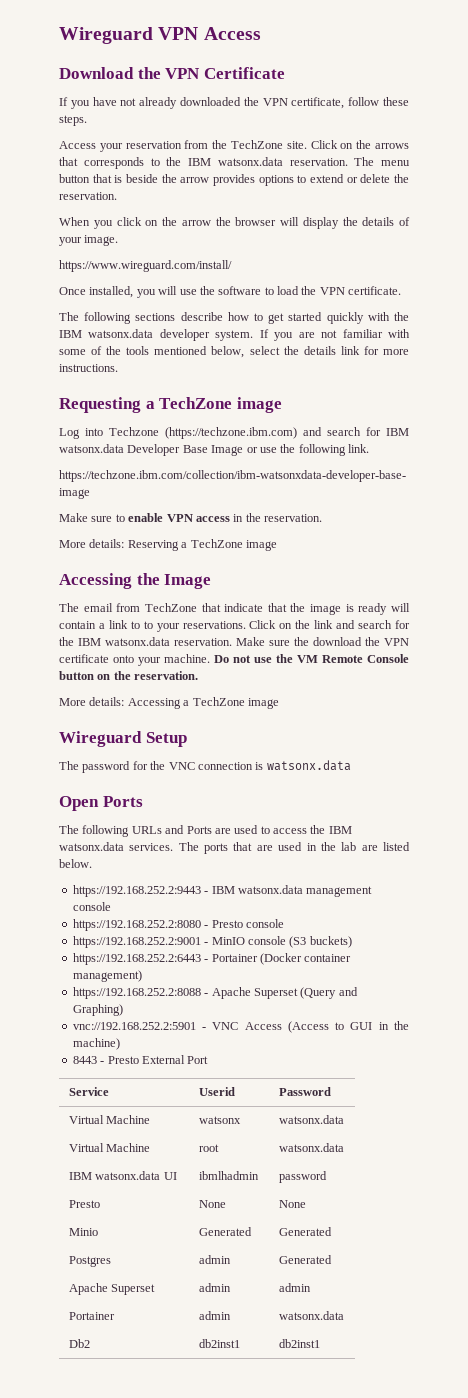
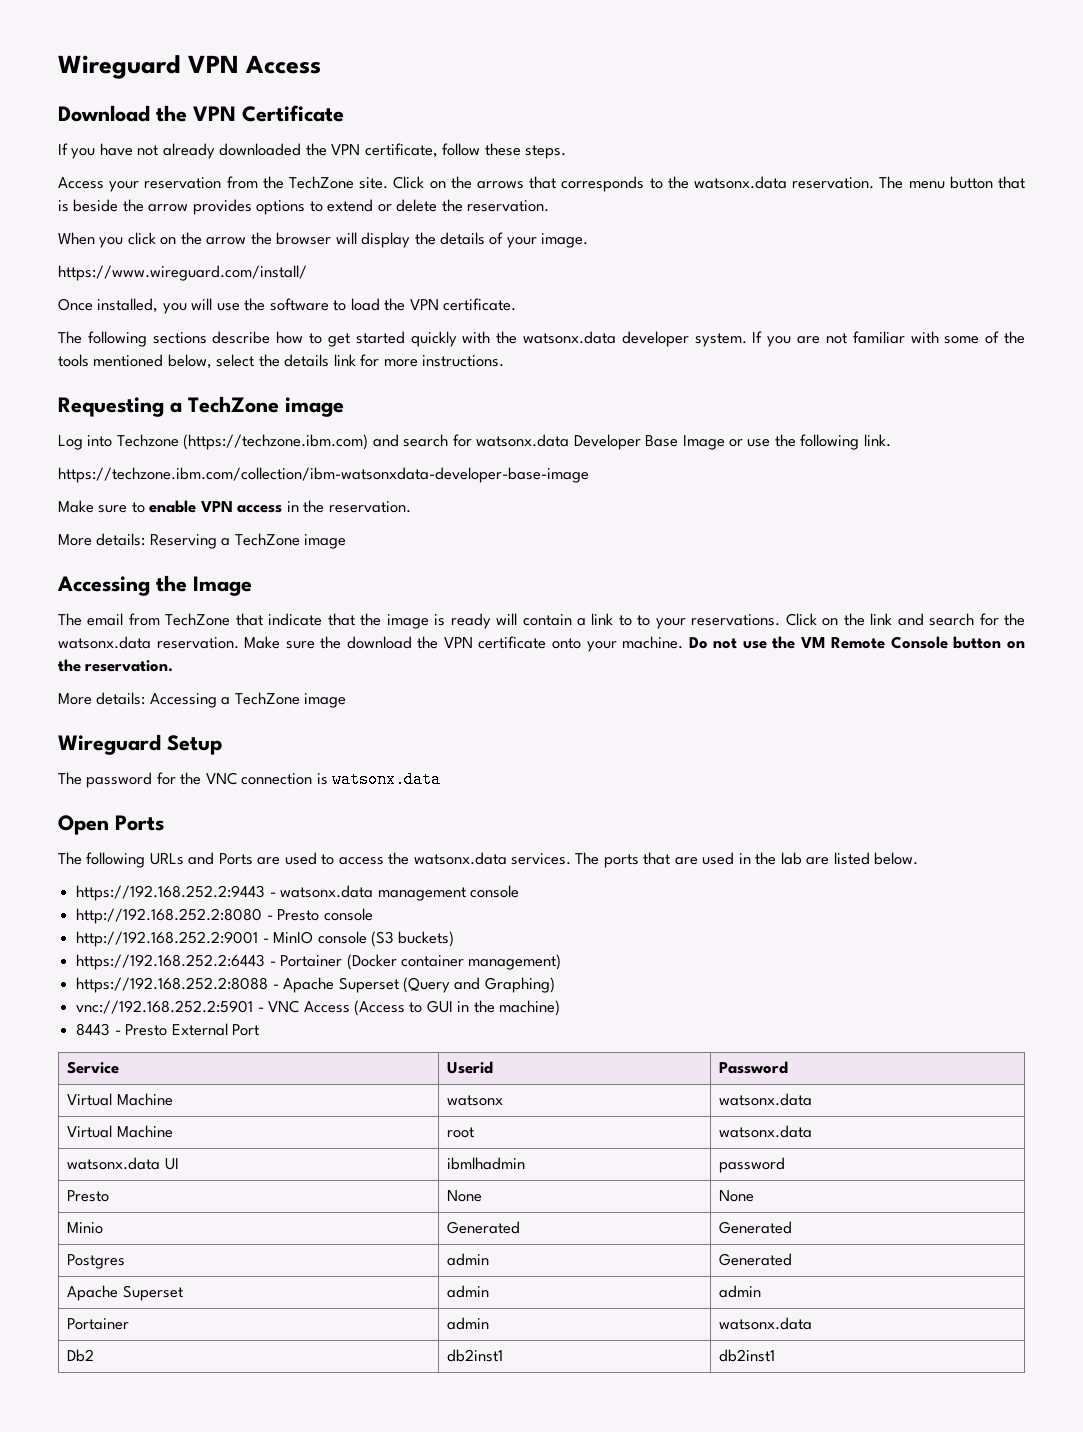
- Click on the arrows that corresponds to the IBM watsonx.data reservation.
+ Click on the arrows that corresponds to the watsonx.data reservation.
- The following sections describe how to get started quickly with the IBM watsonx.data developer system.
+ The following sections describe how to get started quickly with the watsonx.data developer system.
- Log into Techzone (https://techzone.ibm.com) and search for IBM watsonx.data Developer Base Image or use the following link.
+ Log into Techzone (https://techzone.ibm.com) and search for watsonx.data Developer Base Image or use the following link.
- Click on the link and search for the IBM watsonx.data reservation.
+ Click on the link and search for the watsonx.data reservation.
- The following URLs and Ports are used to access the IBM watsonx.data services.
+ The following URLs and Ports are used to access the watsonx.data services.
- https://192.168.252.2:9443 - IBM watsonx.data management console
+ https://192.168.252.2:9443 - watsonx.data management console
- https://192.168.252.2:8080 - Presto console
+ http://192.168.252.2:8080 - Presto console
- https://192.168.252.2:9001 - MinIO console (S3 buckets)
+ http://192.168.252.2:9001 - MinIO console (S3 buckets)
- IBM watsonx.data UI | ibmlhadmin | password
+ watsonx.data UI | ibmlhadmin | password

